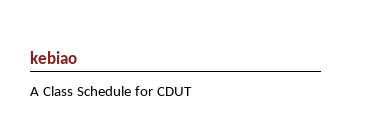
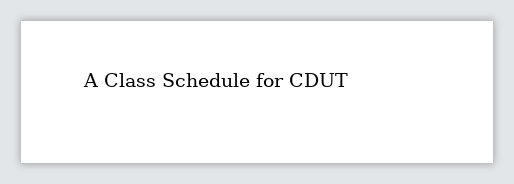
- kebiao

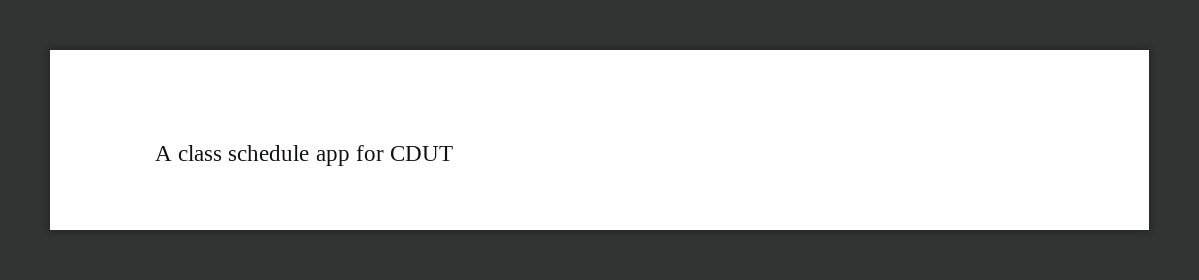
- A Class Schedule for CDUT
+ A class schedule app for CDUT

